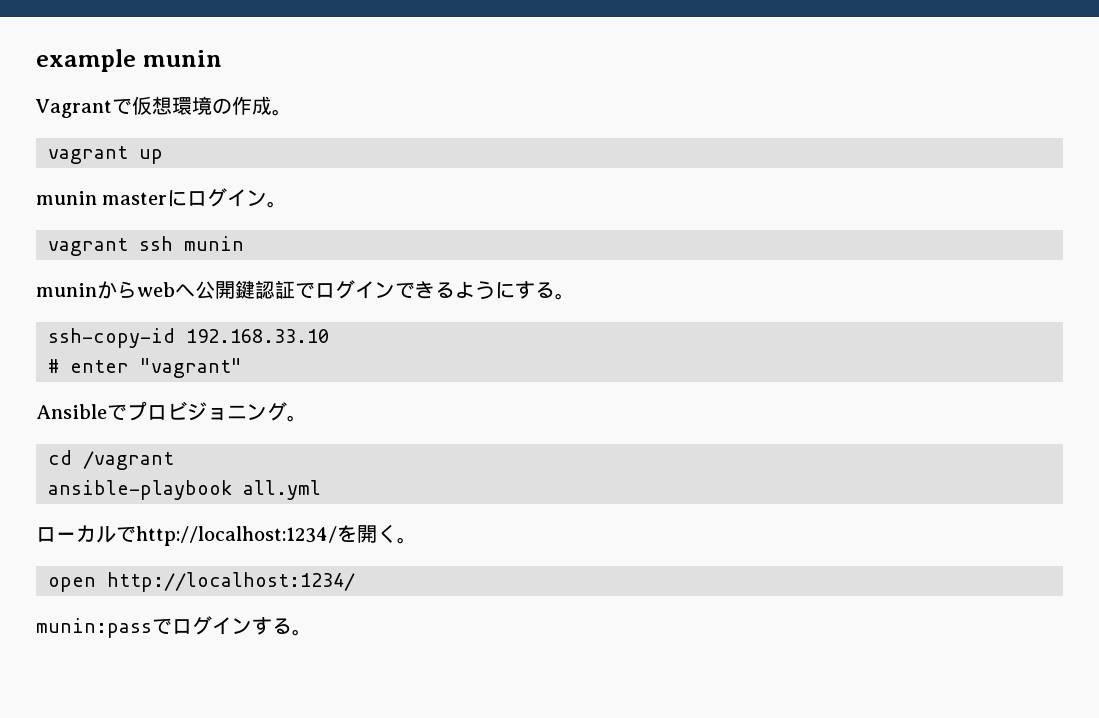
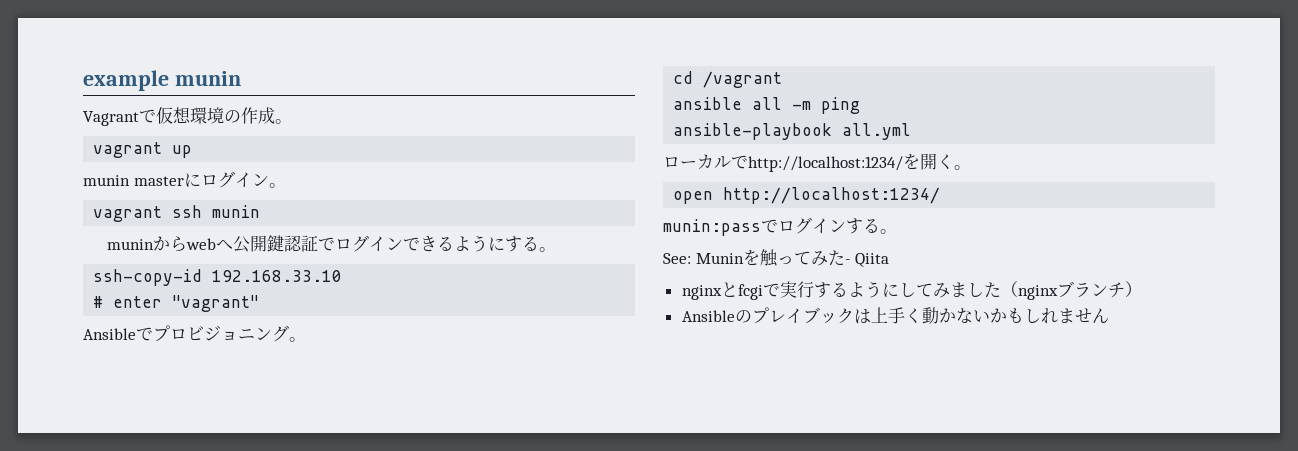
+ ansible all -m ping
+ See: Muninを触ってみた- Qiita
+ nginxとfcgiで実行するようにしてみました（nginxブランチ）
+ Ansibleのプレイブックは上手く動かないかもしれません

